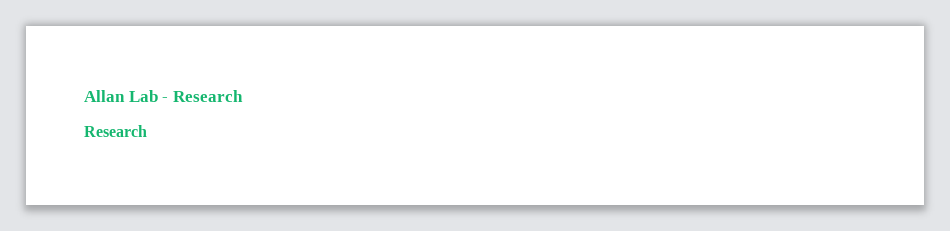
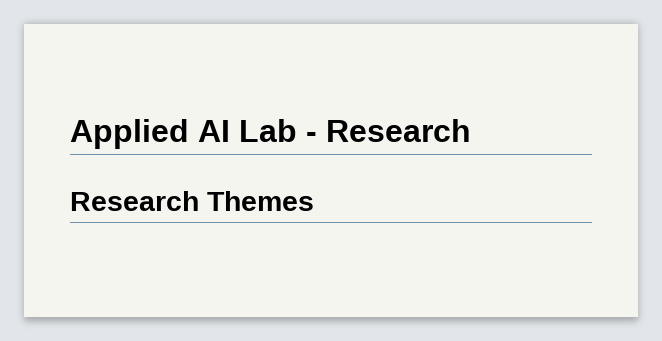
- Allan Lab - Research
- Research
+ Applied AI Lab - Research
+ Research Themes

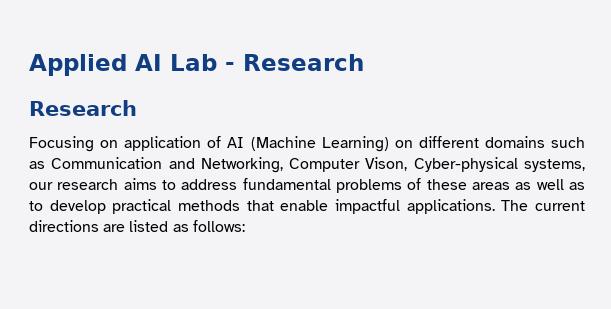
  Applied AI Lab - Research
- Research Themes
+ Research
+ Focusing on application of AI (Machine Learning) on different domains such as Communication and Networking, Computer Vison, Cyber-physical systems, our research aims to address fundamental problems of these areas as well as to develop practical methods that enable impactful applications. The current directions are listed as follows:

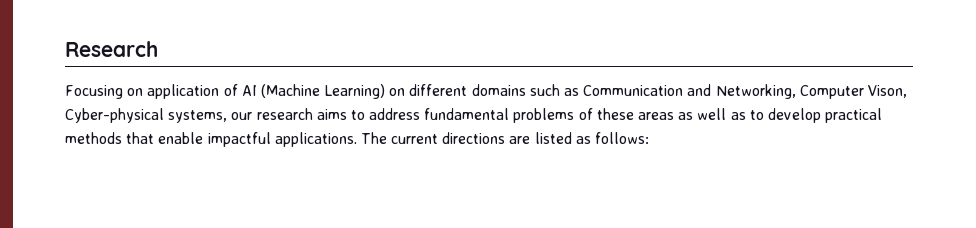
- Applied AI Lab - Research

